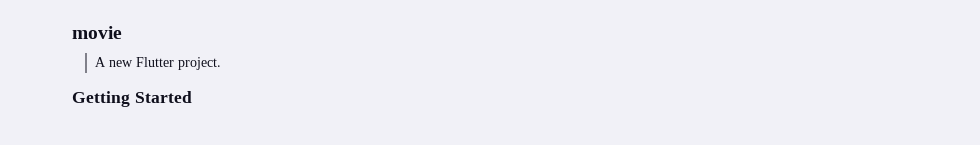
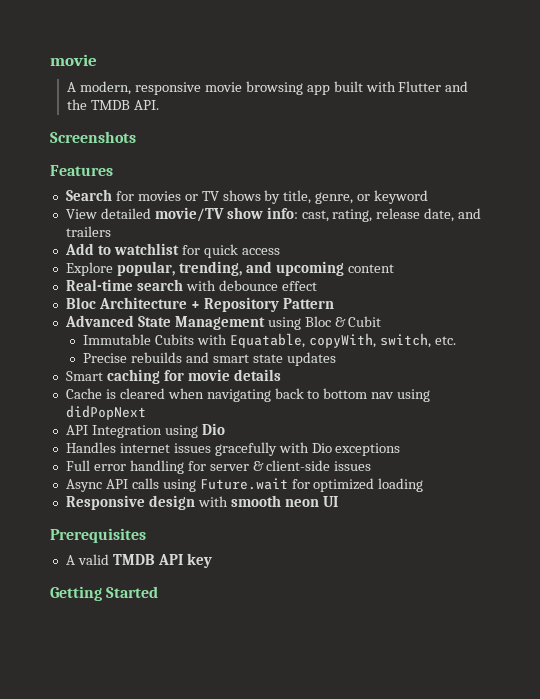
- A new Flutter project.
+ A modern, responsive movie browsing app built with Flutter and the TMDB API.
+ Screenshots
+ Features
+ Search for movies or TV shows by title, genre, or keyword
+ View detailed movie/TV show info: cast, rating, release date, and trailers
+ Add to watchlist for quick access
+ Explore popular, trending, and upcoming content
+ Real-time search with debounce effect
+ Bloc Architecture + Repository Pattern
+ Advanced State Management using Bloc & Cubit
+ Immutable Cubits with Equatable, copyWith, switch, etc.
+ Precise rebuilds and smart state updates
+ Smart caching for movie details
+ Cache is cleared when navigating back to bottom nav using didPopNext
+ API Integration using Dio
+ Handles internet issues gracefully with Dio exceptions
+ Full error handling for server & client-side issues
+ Async API calls using Future.wait for optimized loading
+ Responsive design with smooth neon UI
+ Prerequisites
+ A valid TMDB API key

